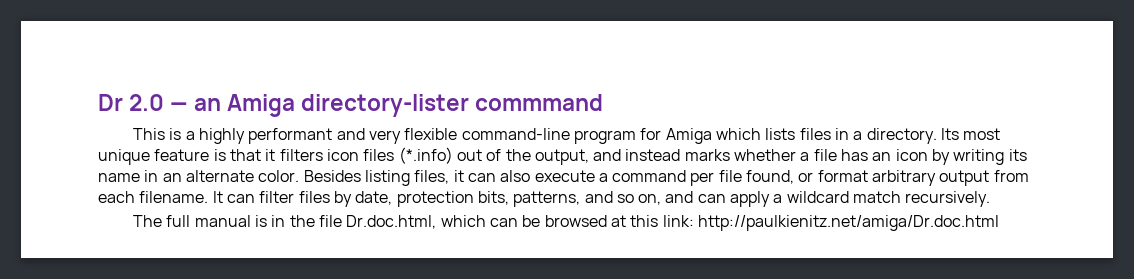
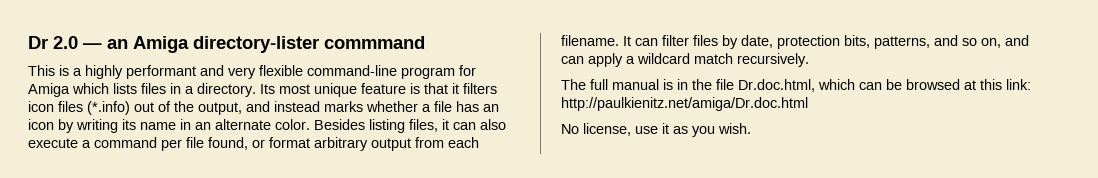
+ No license, use it as you wish.

